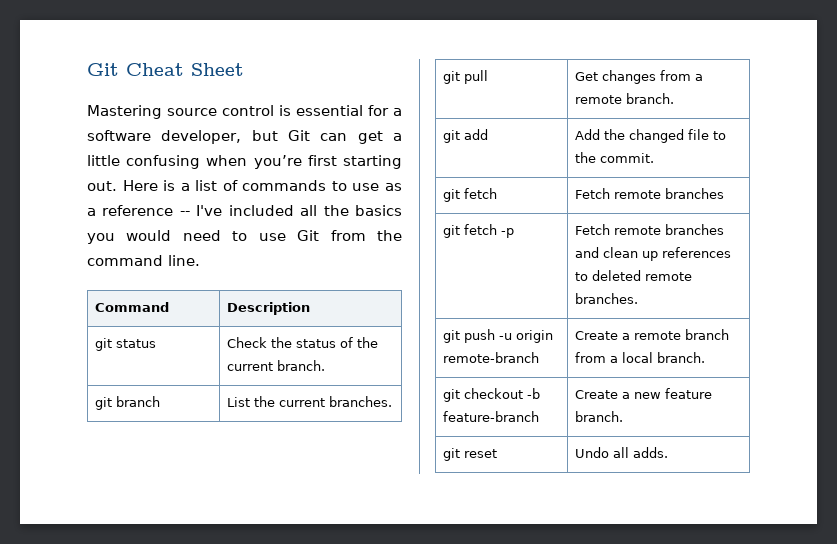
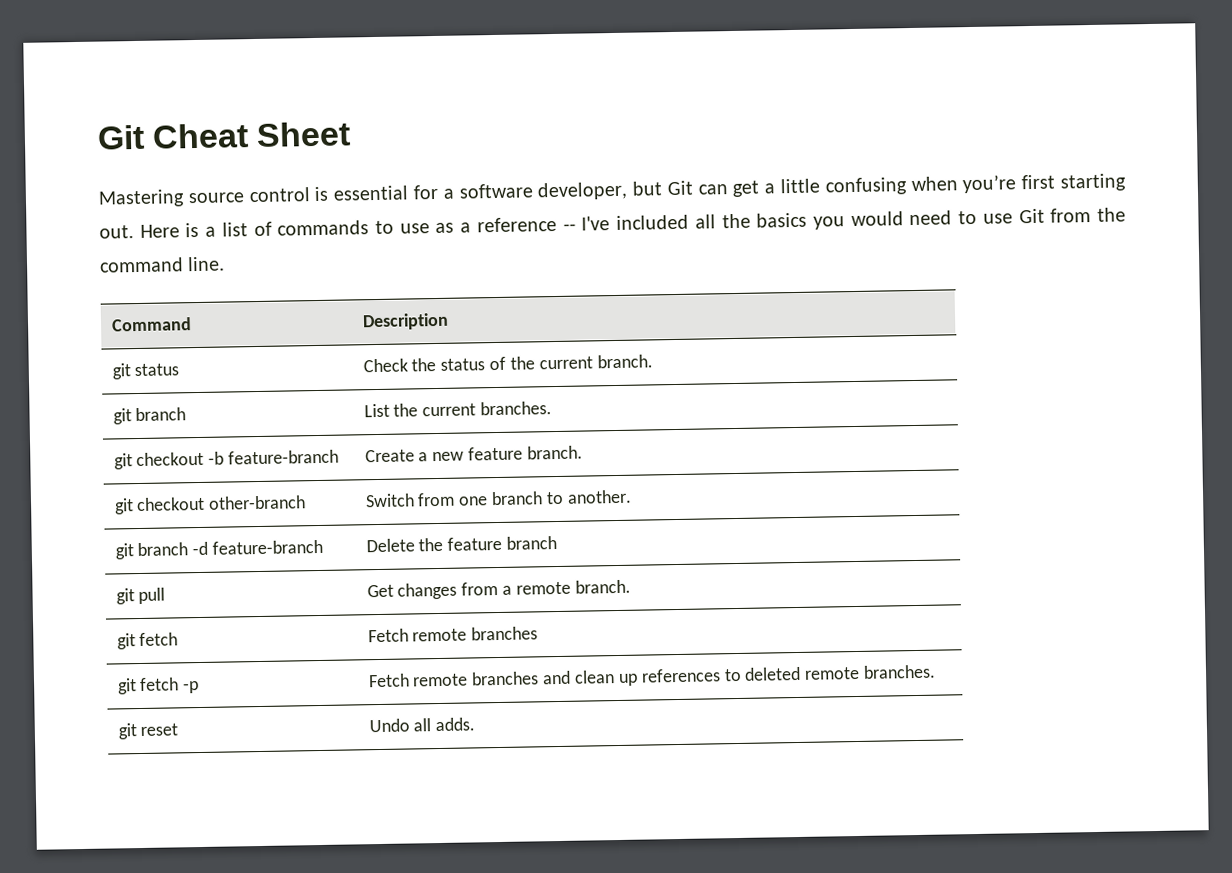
+ git checkout -b feature-branch | Create a new feature branch.
+ git checkout other-branch | Switch from one branch to another.
+ git branch -d feature-branch | Delete the feature branch
- git add | Add the changed file to the commit.
- git push -u origin remote-branch | Create a remote branch from a local branch.
- git checkout -b feature-branch | Create a new feature branch.

